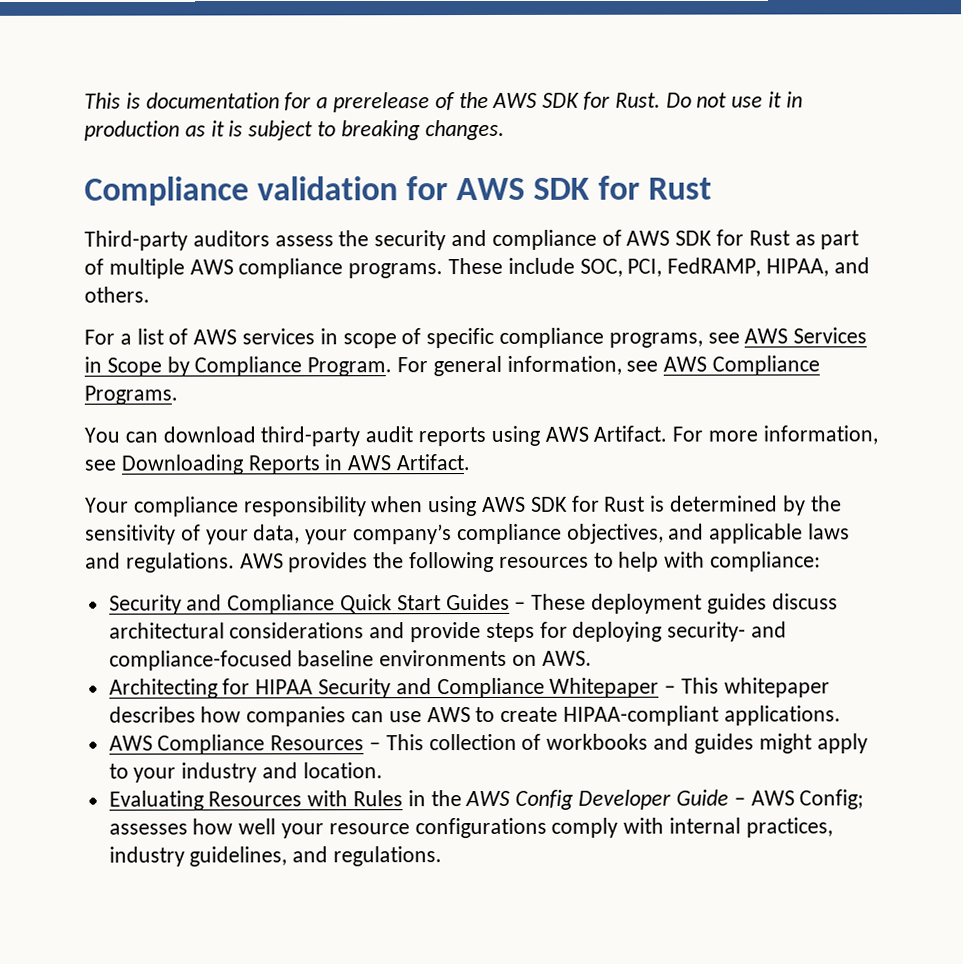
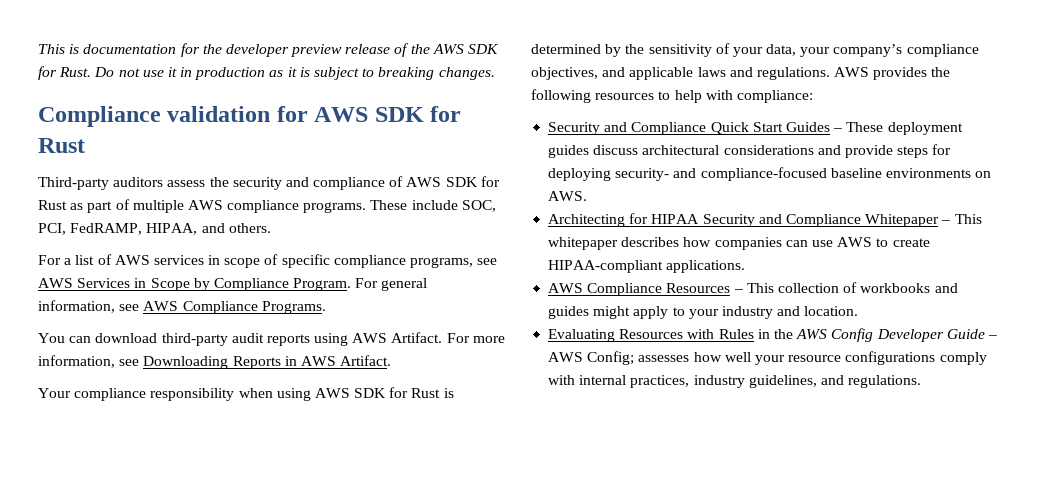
- This is documentation for a prerelease of the AWS SDK for Rust.
+ This is documentation for the developer preview release of the AWS SDK for Rust.

